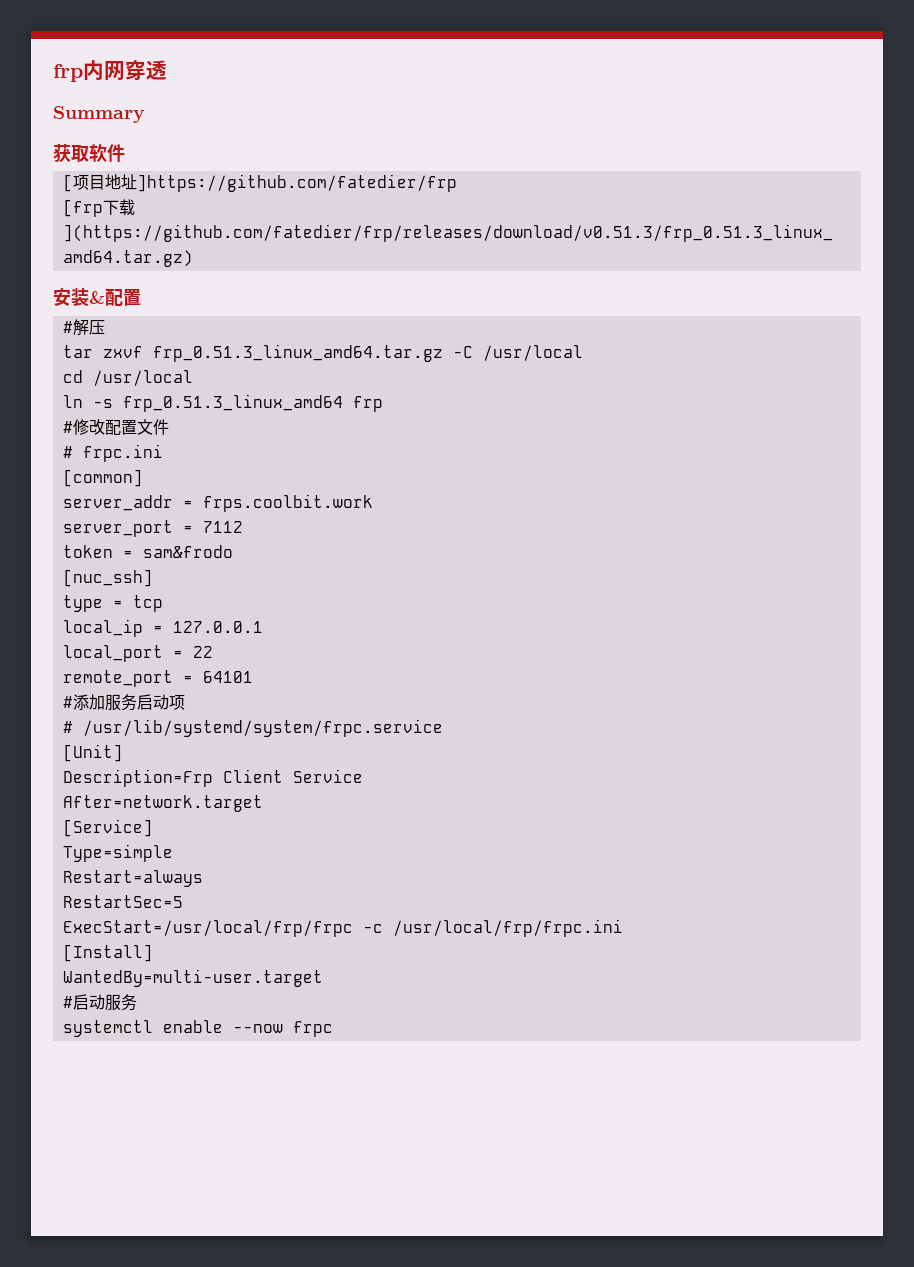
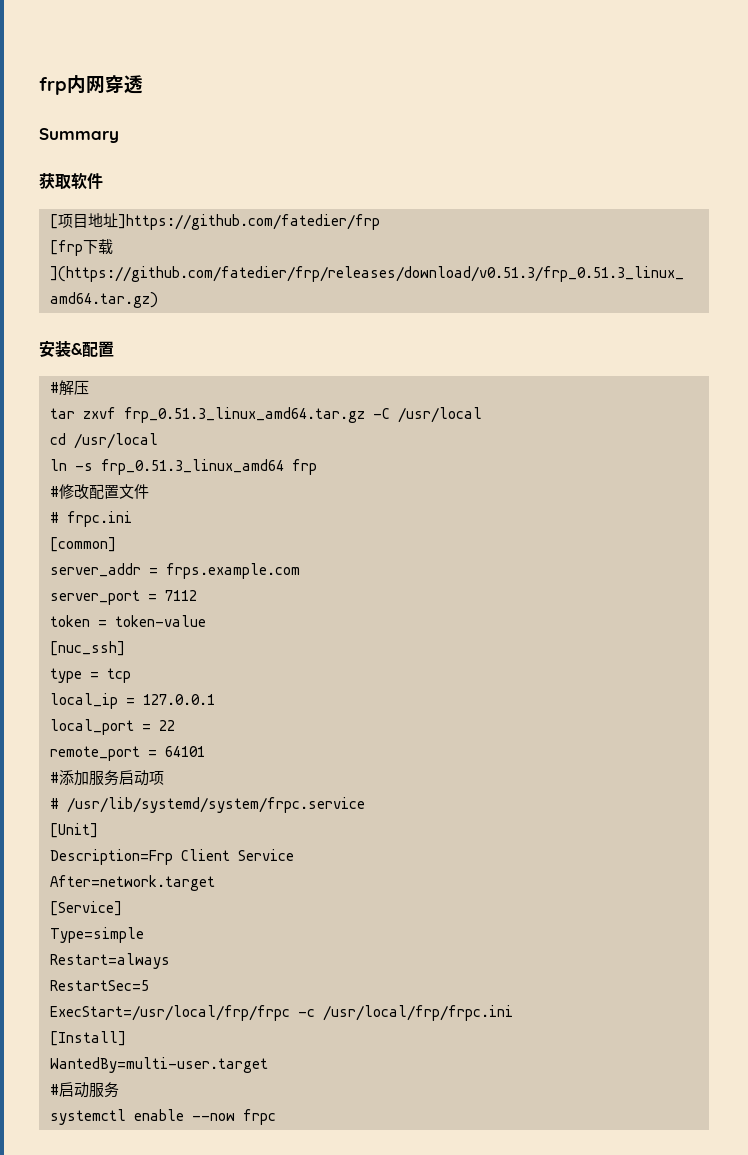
- server_addr = frps.coolbit.work
+ server_addr = frps.example.com
- token = sam&frodo
+ token = token-value

